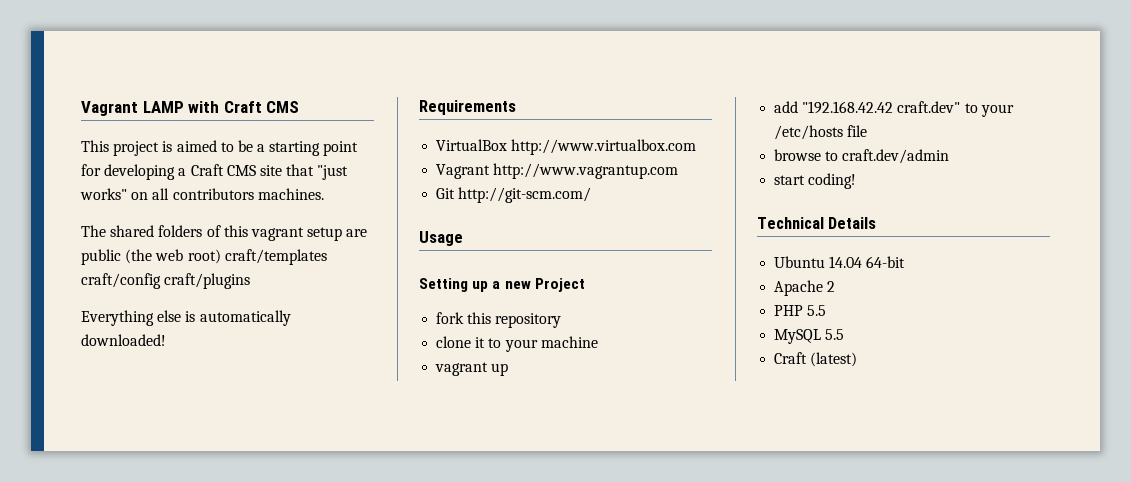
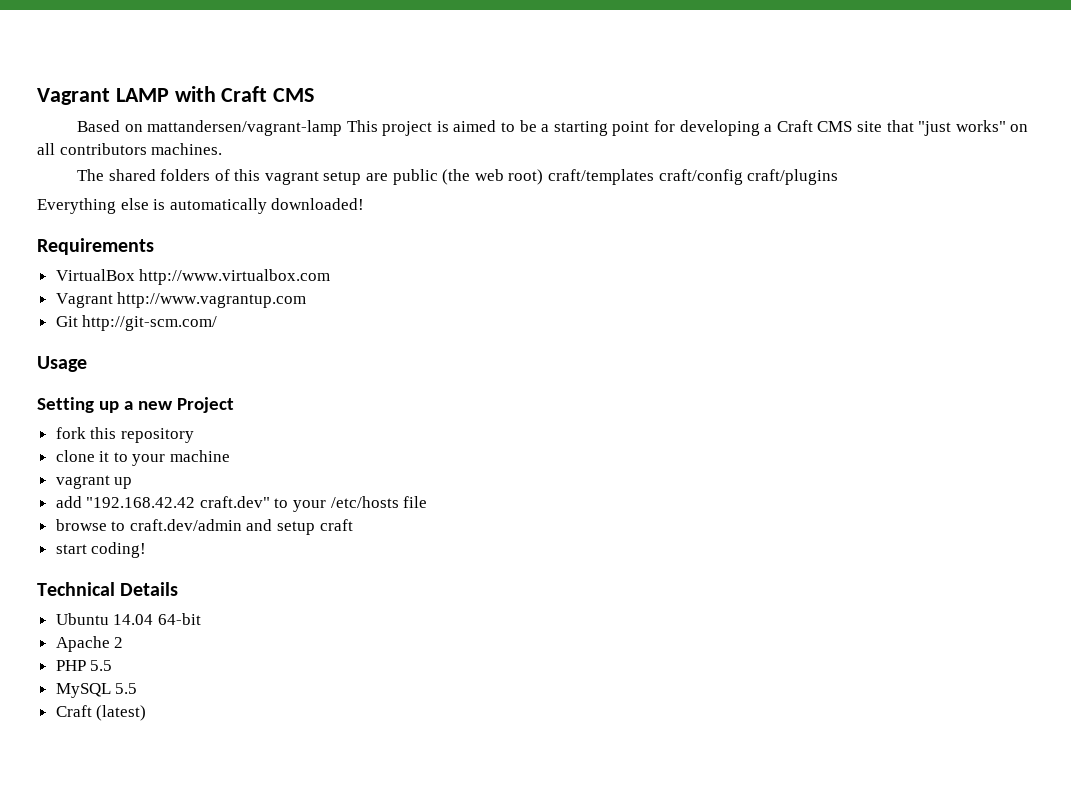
- This project is aimed to be a starting point for developing a Craft CMS site that "just works" on all contributors machines.
+ Based on mattandersen/vagrant-lamp This project is aimed to be a starting point for developing a Craft CMS site that "just works" on all contributors machines.
- browse to craft.dev/admin
+ browse to craft.dev/admin and setup craft

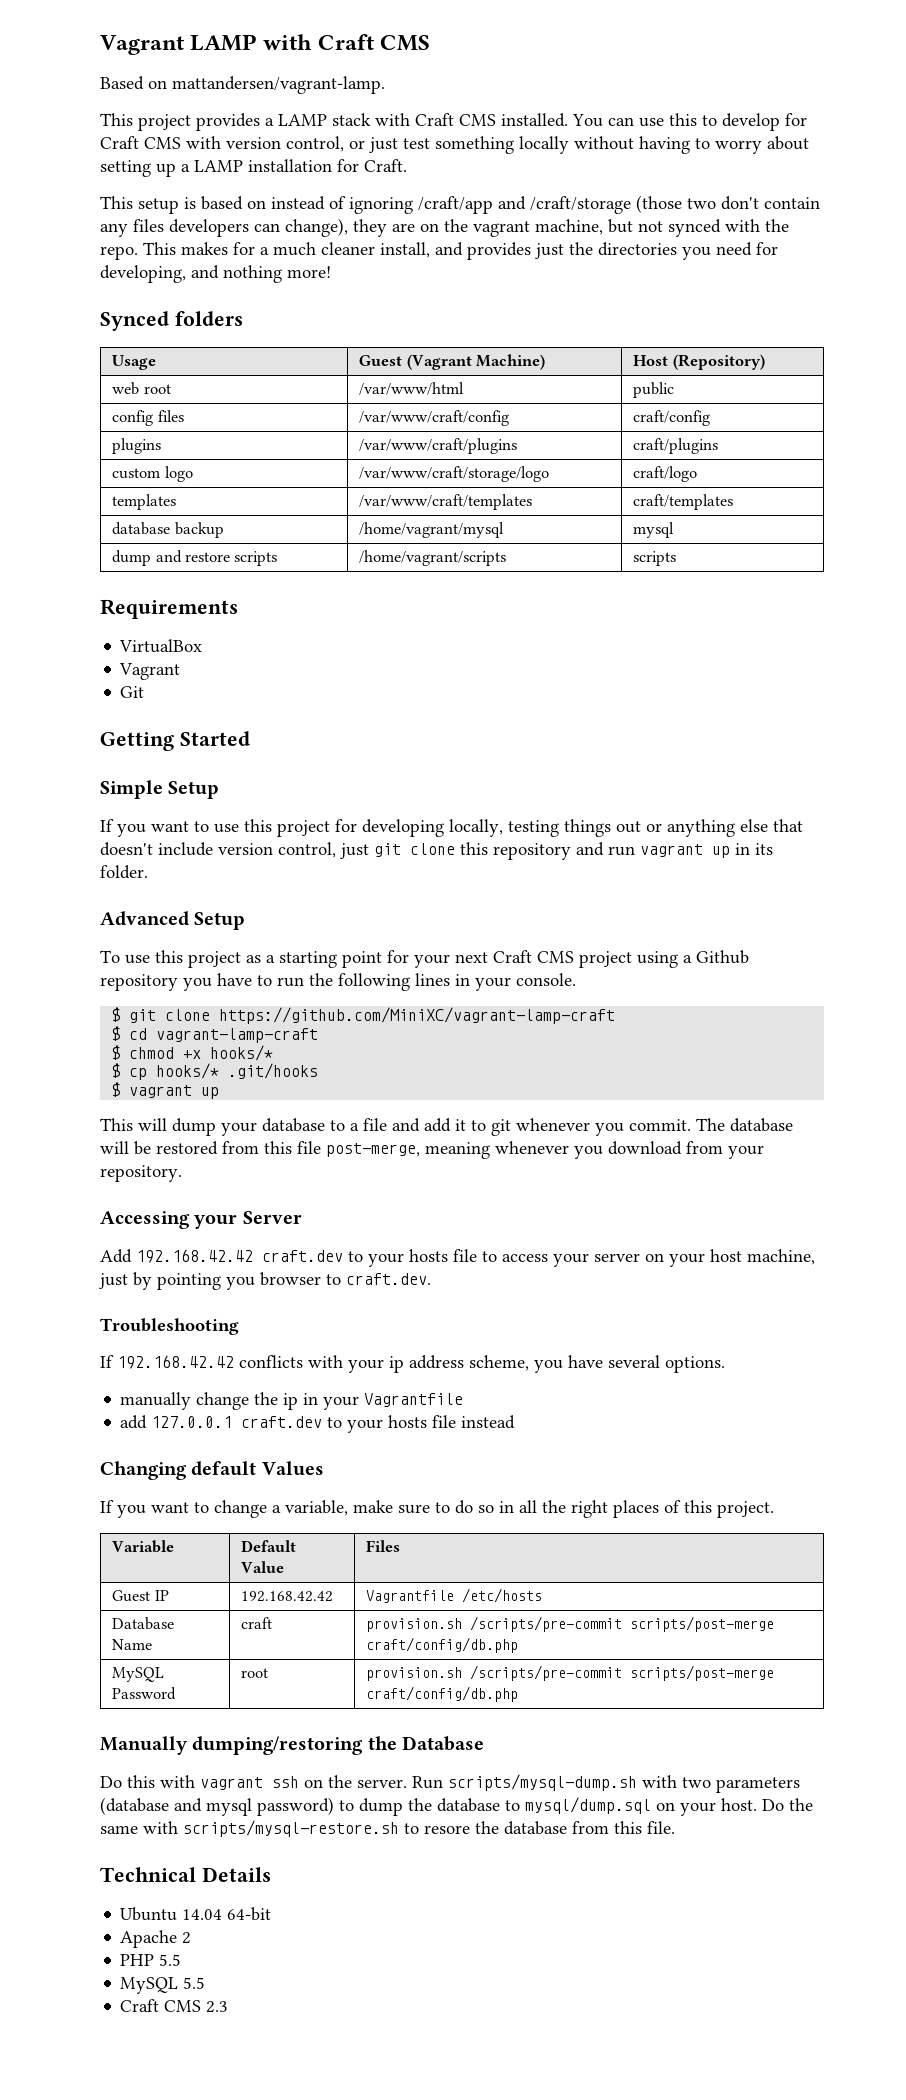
- Based on mattandersen/vagrant-lamp This project is aimed to be a starting point for developing a Craft CMS site that "just works" on all contributors machines.
- The shared folders of this vagrant setup are public (the web root) craft/templates craft/config craft/plugins
- Everything else is automatically downloaded!
+ Based on mattandersen/vagrant-lamp.
+ This project provides a LAMP stack with Craft CMS installed. You can use this to develop for Craft CMS with version control, or just test something locally without having to worry about setting up a LAMP installation for Craft.
+ This setup is based on instead of ignoring /craft/app and /craft/storage (those two don't contain any files developers can change), they are on the vagrant machine, but not synced with the repo. This makes for a much cleaner install, and provides just the directories you need for developing, and nothing more!
+ Synced folders
+ Usage | Guest (Vagrant Machine) | Host (Repository)
+ web root | /var/www/html | public
+ config files | /var/www/craft/config | craft/config
+ plugins | /var/www/craft/plugins | craft/plugins
+ custom logo | /var/www/craft/storage/logo | craft/logo
+ templates | /var/www/craft/templates | craft/templates
+ database backup | /home/vagrant/mysql | mysql
+ dump and restore scripts | /home/vagrant/scripts | scripts
  Requirements
- VirtualBox http://www.virtualbox.com
- Vagrant http://www.vagrantup.com
- Git http://git-scm.com/
- Usage
- Setting up a new Project
- fork this repository
- clone it to your machine
- vagrant up
- add "192.168.42.42 craft.dev" to your /etc/hosts file
- browse to craft.dev/admin and setup craft
- start coding!
+ VirtualBox
+ Vagrant
+ Git
+ Getting Started
+ Simple Setup
+ If you want to use this project for developing locally, testing things out or anything else that doesn't include version control, just git clone this repository and run vagrant up in its folder.
+ Advanced Setup
+ To use this project as a starting point for your next Craft CMS project using a Github repository you have to run the following lines in your console.
+ $ git clone https://github.com/MiniXC/vagrant-lamp-craft
+ $ cd vagrant-lamp-craft
+ $ chmod +x hooks/*
+ $ cp hooks/* .git/hooks
+ $ vagrant up
+ This will dump your database to a file and add it to git whenever you commit. The database will be restored from this file post-merge, meaning whenever you download from your repository.
+ Accessing your Server
+ Add 192.168.42.42 craft.dev to your hosts file to access your server on your host machine, just by pointing you browser to craft.dev.
+ Troubleshooting
+ If 192.168.42.42 conflicts with your ip address scheme, you have several options.
+ manually change the ip in your Vagrantfile
+ add 127.0.0.1 craft.dev to your hosts file instead
+ Changing default Values
+ If you want to change a variable, make sure to do so in all the right places of this project.
+ Variable | Default Value | Files
+ Guest IP | 192.168.42.42 | Vagrantfile /etc/hosts
+ Database Name | craft | provision.sh /scripts/pre-commit scripts/post-merge craft/config/db.php
+ MySQL Password | root | provision.sh /scripts/pre-commit scripts/post-merge craft/config/db.php
+ Manually dumping/restoring the Database
+ Do this with vagrant ssh on the server. Run scripts/mysql-dump.sh with two parameters (database and mysql password) to dump the database to mysql/dump.sql on your host. Do the same with scripts/mysql-restore.sh to resore the database from this file.
- Craft (latest)
+ Craft CMS 2.3

